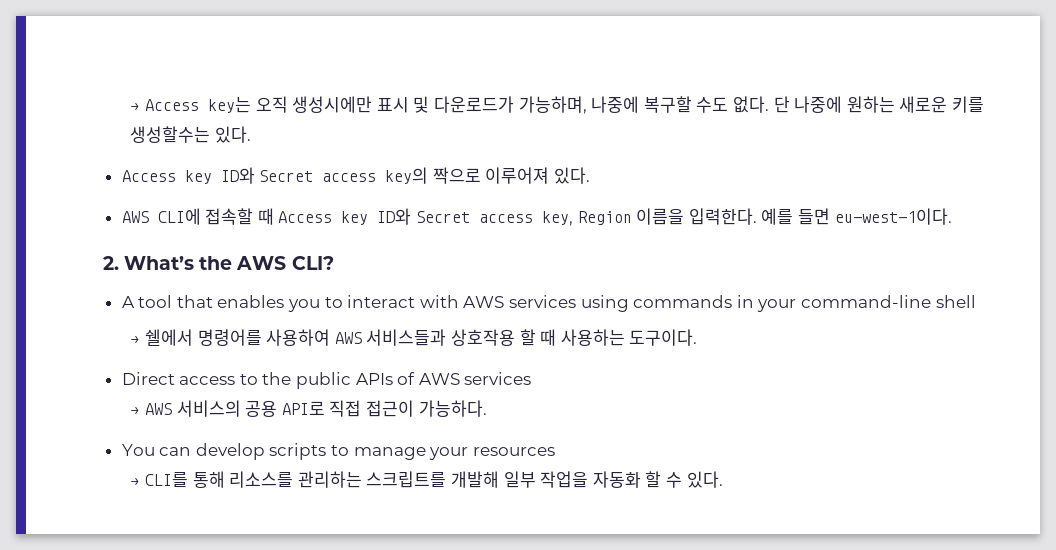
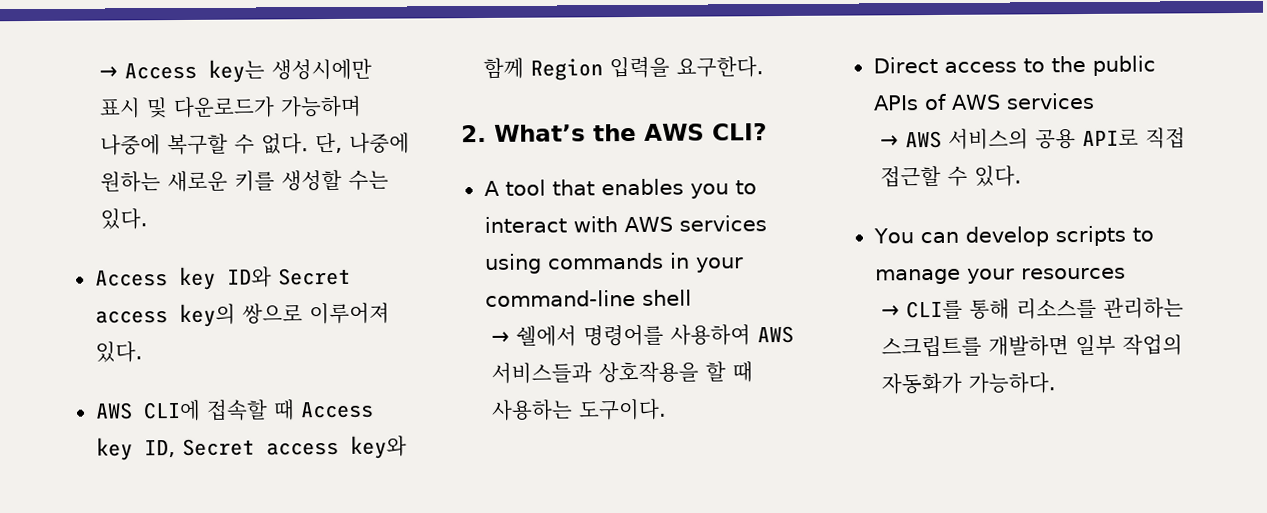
- → Access key는 오직 생성시에만 표시 및 다운로드가 가능하며, 나중에 복구할 수도 없다. 단 나중에 원하는 새로운 키를 생성할수는 있다.
+ → Access key는 생성시에만 표시 및 다운로드가 가능하며 나중에 복구할 수 없다. 단, 나중에 원하는 새로운 키를 생성할 수는 있다.
- Access key ID와 Secret access key의 짝으로 이루어져 있다.
+ Access key ID와 Secret access key의 쌍으로 이루어져 있다.
- AWS CLI에 접속할 때 Access key ID와 Secret access key, Region 이름을 입력한다. 예를 들면 eu-west-1이다.
+ AWS CLI에 접속할 때 Access key ID, Secret access key와 함께 Region 입력을 요구한다.
- → 쉘에서 명령어를 사용하여 AWS 서비스들과 상호작용 할 때 사용하는 도구이다.
+ → 쉘에서 명령어를 사용하여 AWS 서비스들과 상호작용을 할 때 사용하는 도구이다.
- → AWS 서비스의 공용 API로 직접 접근이 가능하다.
+ → AWS 서비스의 공용 API로 직접 접근할 수 있다.
- → CLI를 통해 리소스를 관리하는 스크립트를 개발해 일부 작업을 자동화 할 수 있다.
+ → CLI를 통해 리소스를 관리하는 스크립트를 개발하면 일부 작업의 자동화가 가능하다.

